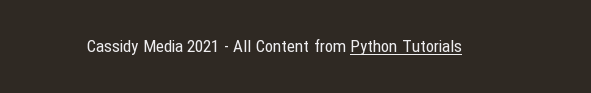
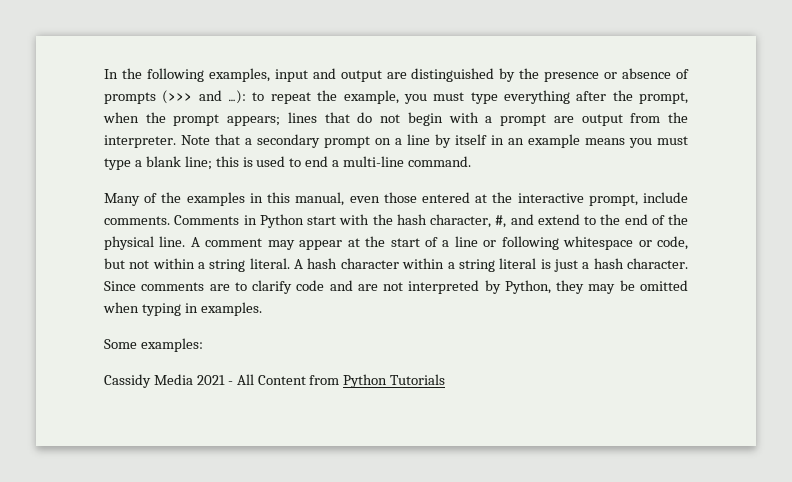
+ In the following examples, input and output are distinguished by the presence or absence of prompts (>>> and …): to repeat the example, you must type everything after the prompt, when the prompt appears; lines that do not begin with a prompt are output from the interpreter. Note that a secondary prompt on a line by itself in an example means you must type a blank line; this is used to end a multi-line command.
+ Many of the examples in this manual, even those entered at the interactive prompt, include comments. Comments in Python start with the hash character, #, and extend to the end of the physical line. A comment may appear at the start of a line or following whitespace or code, but not within a string literal. A hash character within a string literal is just a hash character. Since comments are to clarify code and are not interpreted by Python, they may be omitted when typing in examples.
+ Some examples:

